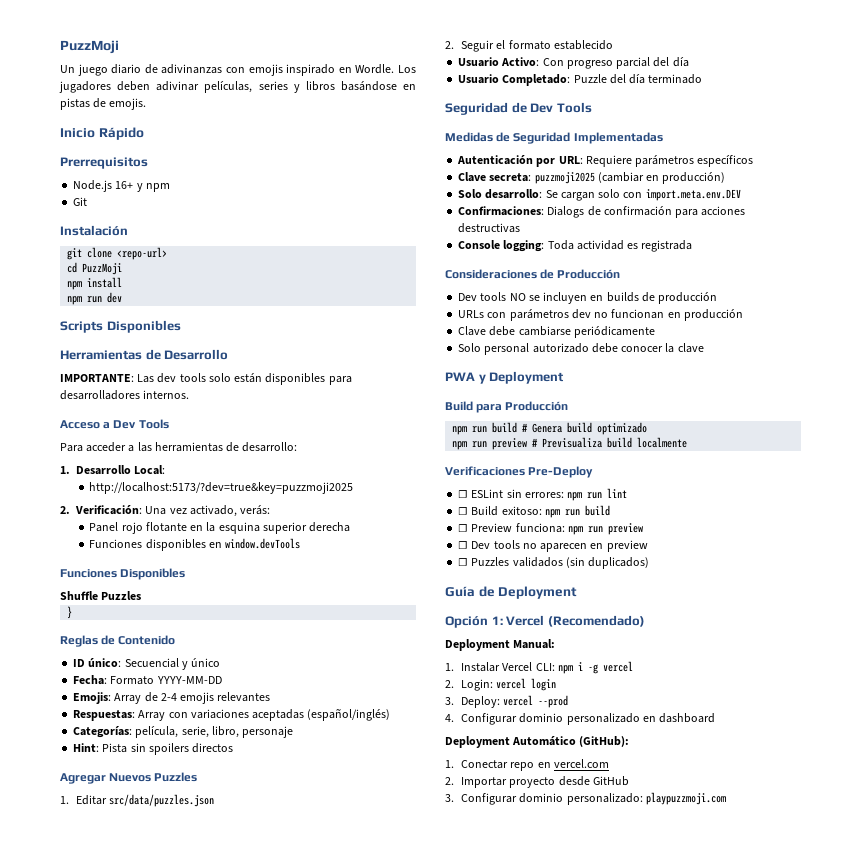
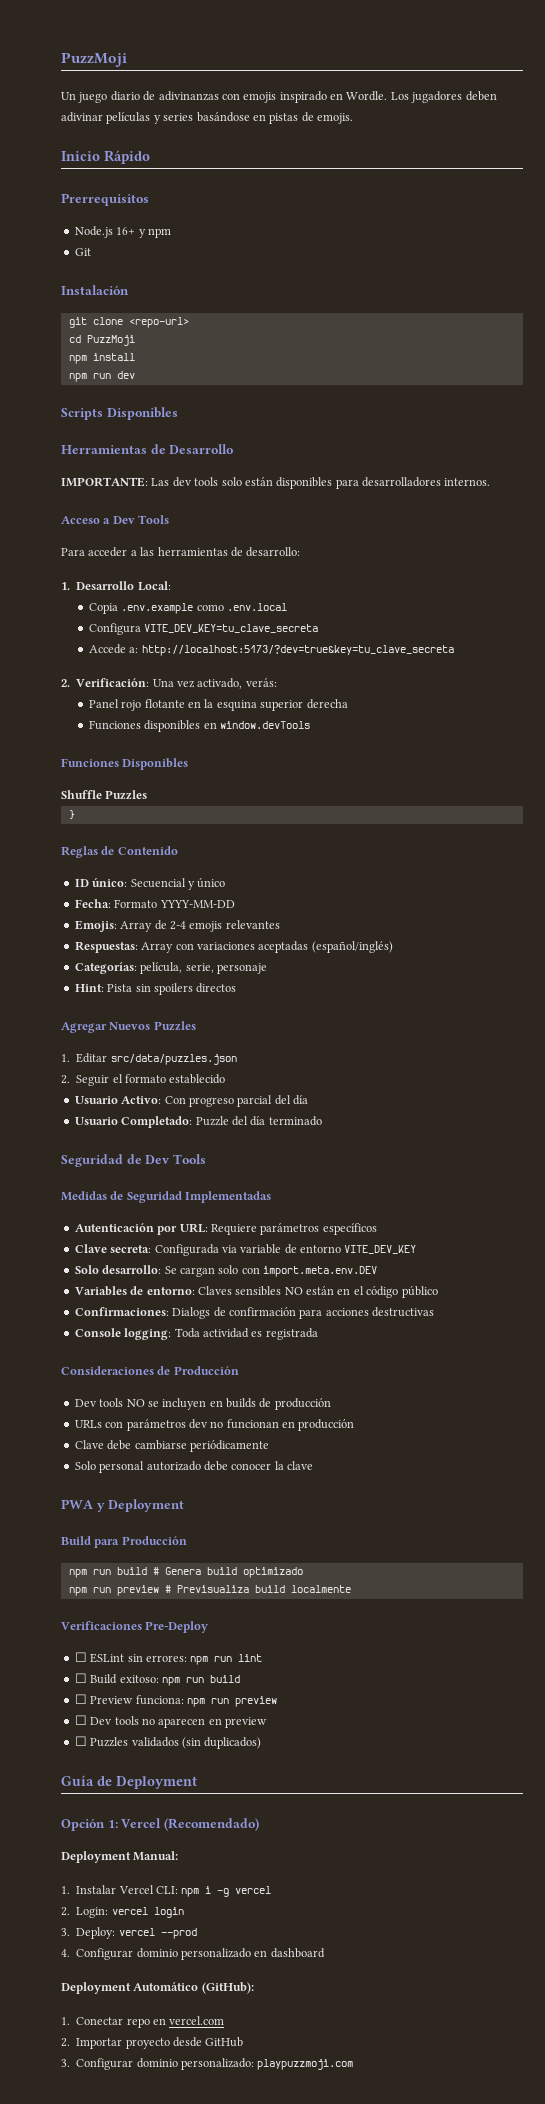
- Los jugadores deben adivinar películas, series y libros basándose en pistas de emojis.
+ Los jugadores deben adivinar películas y series basándose en pistas de emojis.
- http://localhost:5173/?dev=true&key=puzzmoji2025
+ Copia .env.example como .env.local
+ Configura VITE_DEV_KEY=tu_clave_secreta
+ Accede a: http://localhost:5173/?dev=true&key=tu_clave_secreta
- Categorías: película, serie, libro, personaje
+ Categorías: película, serie, personaje
- Clave secreta: puzzmoji2025 (cambiar en producción)
+ Clave secreta: Configurada via variable de entorno VITE_DEV_KEY
+ Variables de entorno: Claves sensibles NO están en el código público

